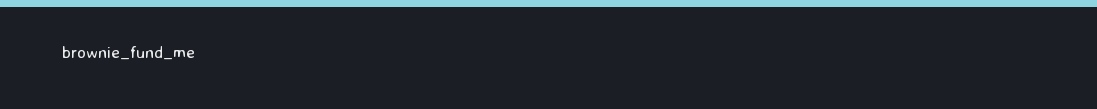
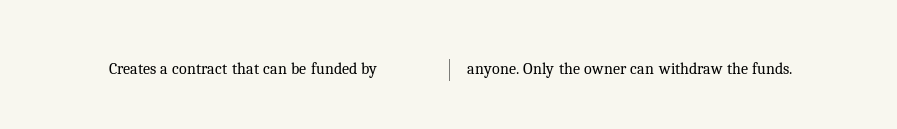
- brownie_fund_me
+ Creates a contract that can be funded by anyone. Only the owner can withdraw the funds.

